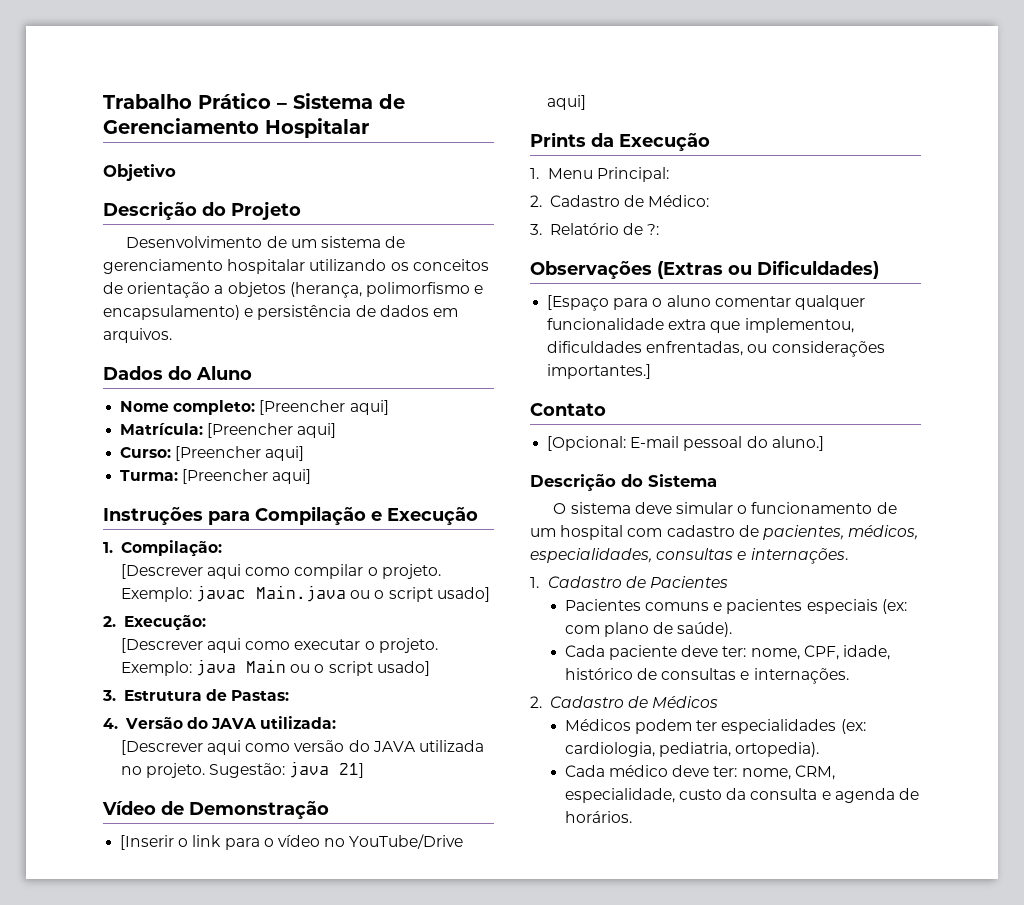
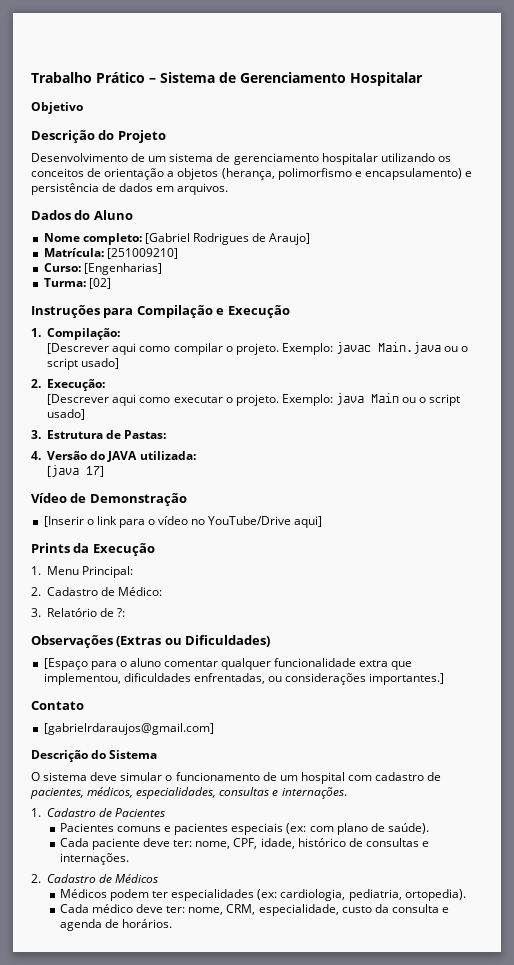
- Nome completo: [Preencher aqui]
+ Nome completo: [Gabriel Rodrigues de Araujo]
- Matrícula: [Preencher aqui]
+ Matrícula: [251009210]
- Curso: [Preencher aqui]
+ Curso: [Engenharias]
- Turma: [Preencher aqui]
+ Turma: [02]
- [Descrever aqui como versão do JAVA utilizada no projeto. Sugestão: java 21]
+ [java 17]
- [Opcional: E-mail pessoal do aluno.]
+ [gabrielrdaraujos@gmail.com]

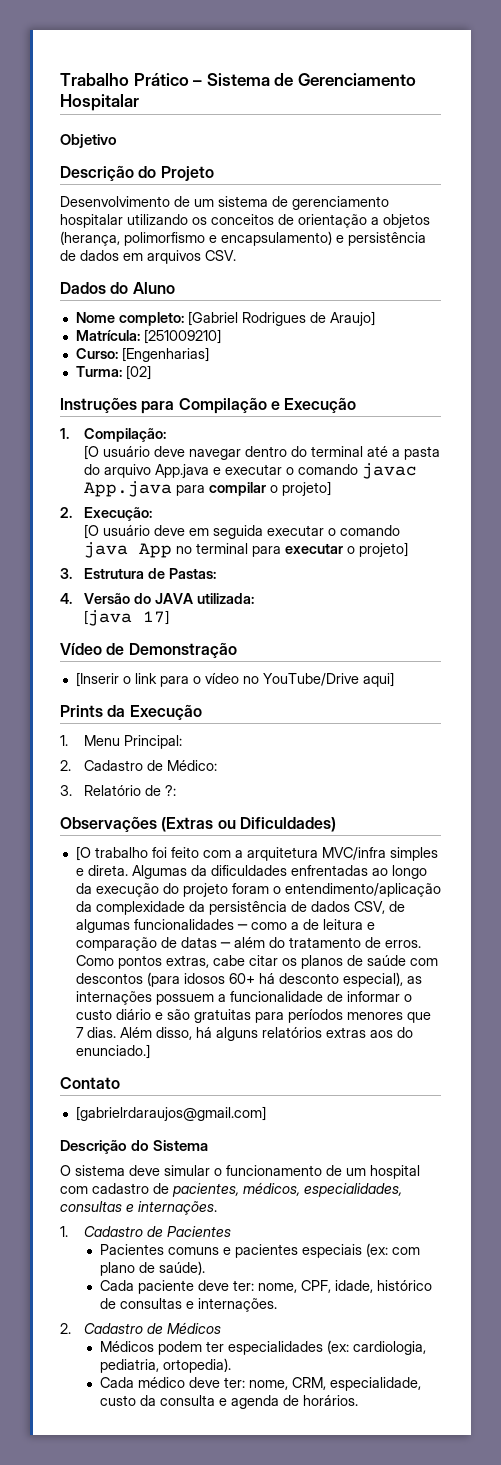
- Desenvolvimento de um sistema de gerenciamento hospitalar utilizando os conceitos de orientação a objetos (herança, polimorfismo e encapsulamento) e persistência de dados em arquivos.
+ Desenvolvimento de um sistema de gerenciamento hospitalar utilizando os conceitos de orientação a objetos (herança, polimorfismo e encapsulamento) e persistência de dados em arquivos CSV.
- [Descrever aqui como compilar o projeto. Exemplo: javac Main.java ou o script usado]
+ [O usuário deve navegar dentro do terminal até a pasta do arquivo App.java e executar o comando javac App.java para compilar o projeto]
  2. Execução:
- [Descrever aqui como executar o projeto. Exemplo: java Main ou o script usado]
+ [O usuário deve em seguida executar o comando java App no terminal para executar o projeto]
- [Espaço para o aluno comentar qualquer funcionalidade extra que implementou, dificuldades enfrentadas, ou considerações importantes.]
+ [O trabalho foi feito com a arquitetura MVC/infra simples e direta. Algumas da dificuldades enfrentadas ao longo da execução do projeto foram o entendimento/aplicação da complexidade da persistência de dados CSV, de algumas funcionalidades ─ como a de leitura e comparação de datas ─ além do tratamento de erros. Como pontos extras, cabe citar os planos de saúde com descontos (para idosos 60+ há desconto especial), as internações possuem a funcionalidade de informar o custo diário e são gratuitas para períodos menores que 7 dias. Além disso, há alguns relatórios extras aos do enunciado.]

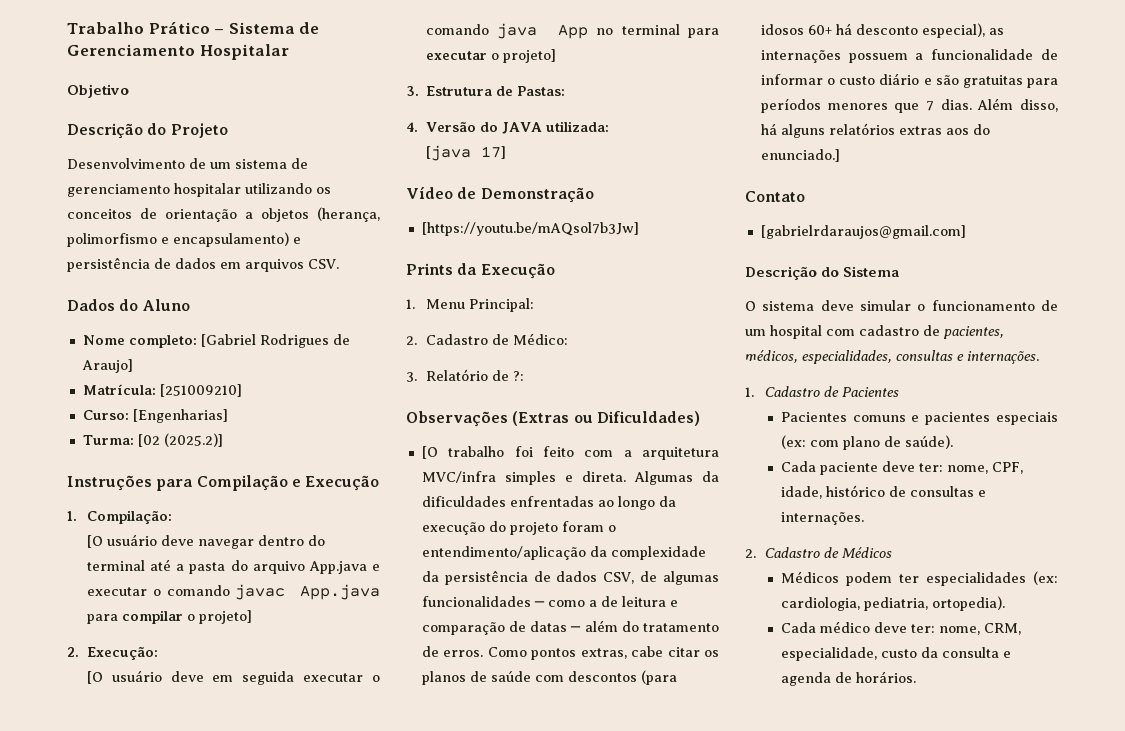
- Turma: [02]
+ Turma: [02 (2025.2)]
- [Inserir o link para o vídeo no YouTube/Drive aqui]
+ [https://youtu.be/mAQsol7b3Jw]

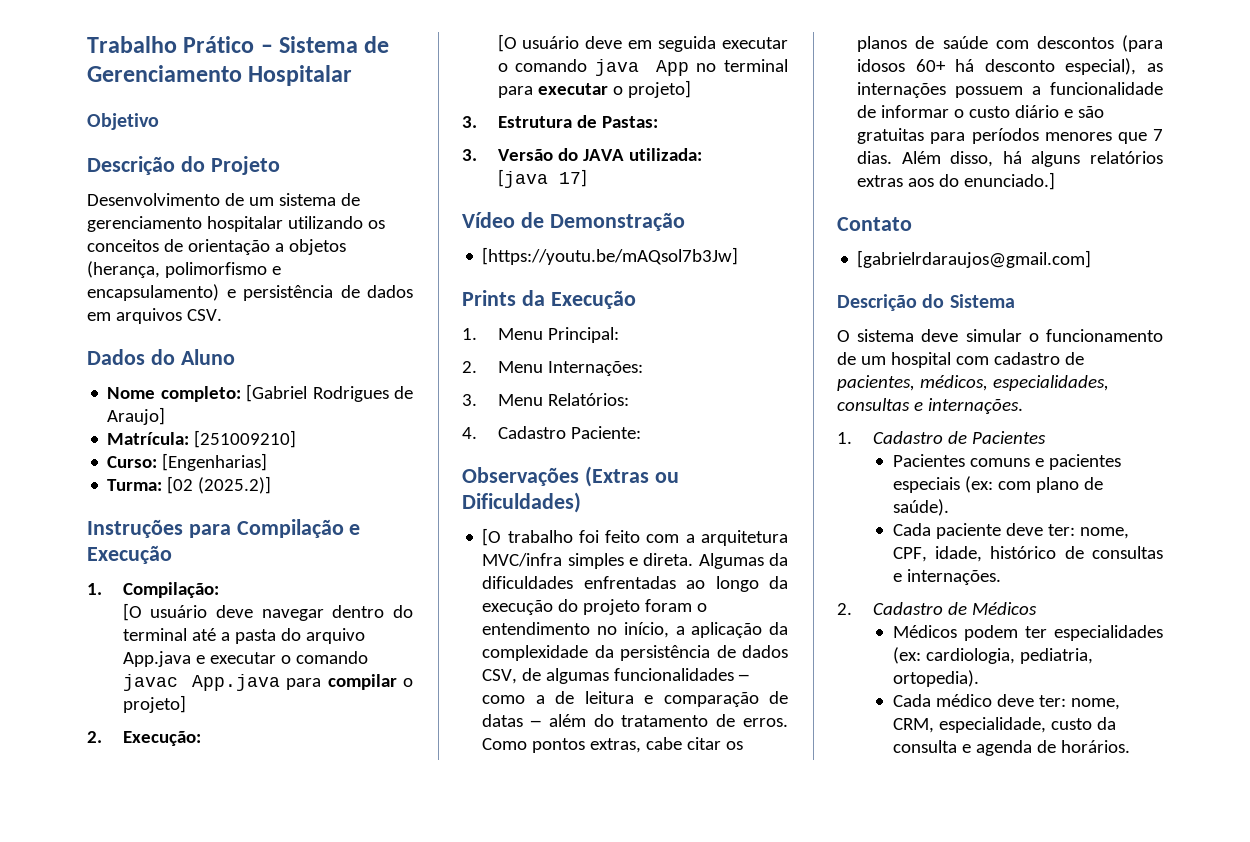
- 4. Versão do JAVA utilizada:
+ 3. Versão do JAVA utilizada:
- 2. Cadastro de Médico:
- 3. Relatório de ?:
+ 2. Menu Internações:
+ 3. Menu Relatórios:
+ 4. Cadastro Paciente:
- Algumas da dificuldades enfrentadas ao longo da execução do projeto foram o entendimento/aplicação da complexidade da persistência de dados CSV, de algumas funcionalidades ─ como a de leitura e comparação de datas ─ além do tratamento de erros.
+ Algumas da dificuldades enfrentadas ao longo da execução do projeto foram o entendimento no início, a aplicação da complexidade da persistência de dados CSV, de algumas funcionalidades ─ como a de leitura e comparação de datas ─ além do tratamento de erros.

